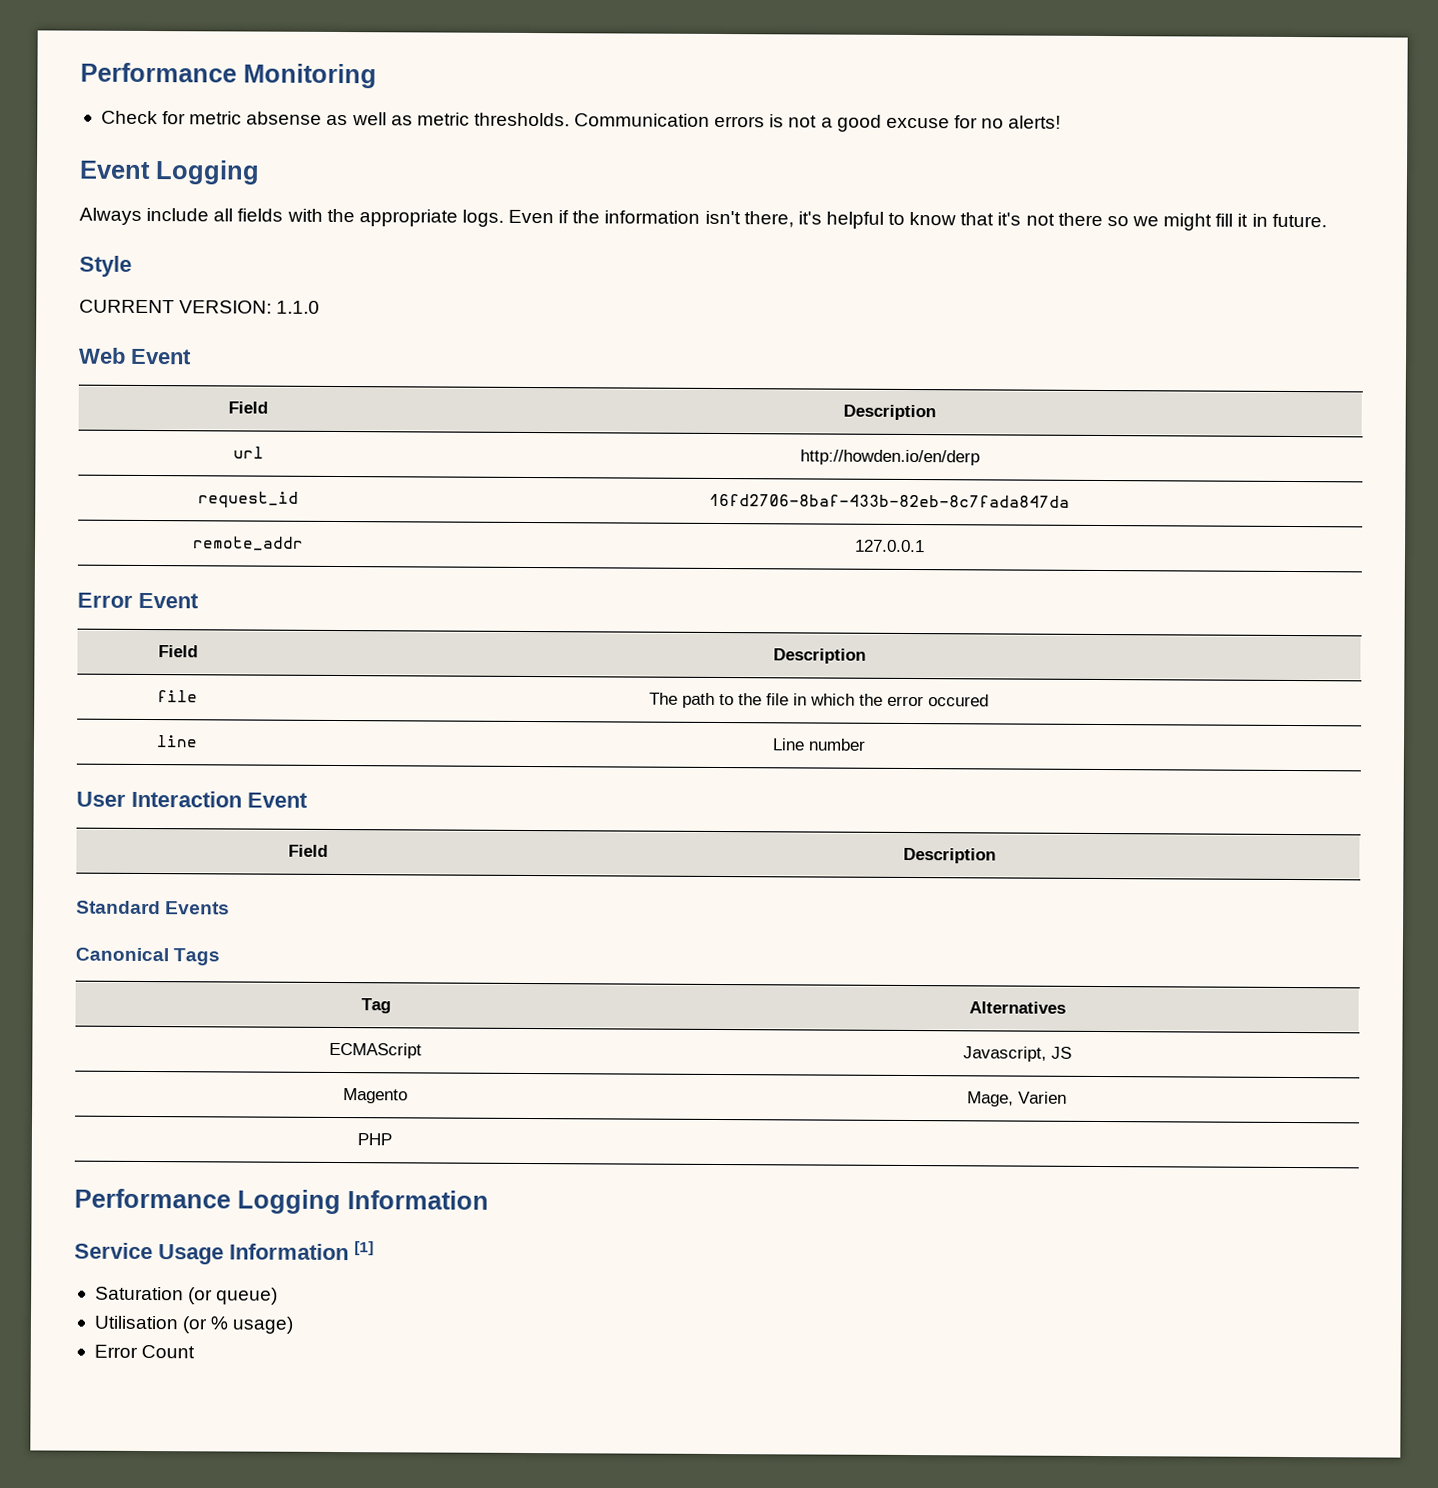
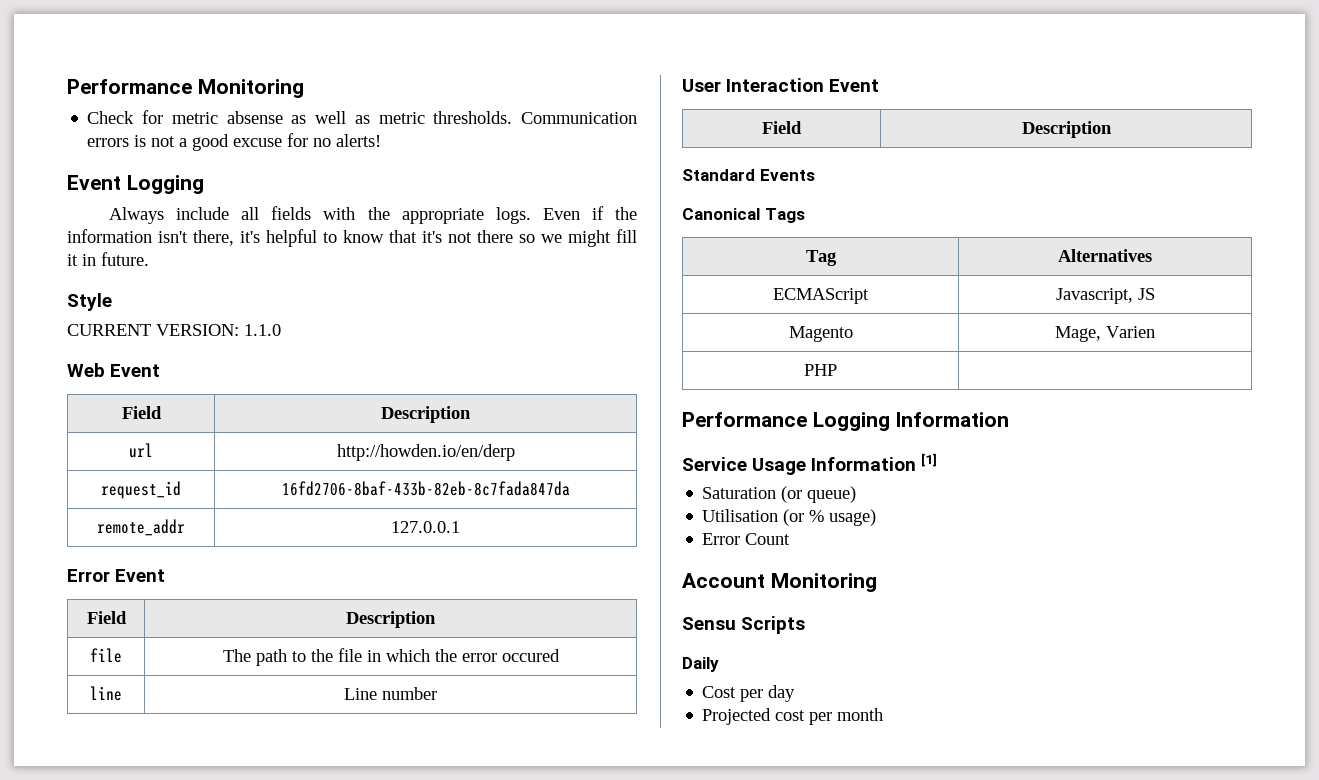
+ Account Monitoring
+ Sensu Scripts
+ Daily
+ Cost per day
+ Projected cost per month

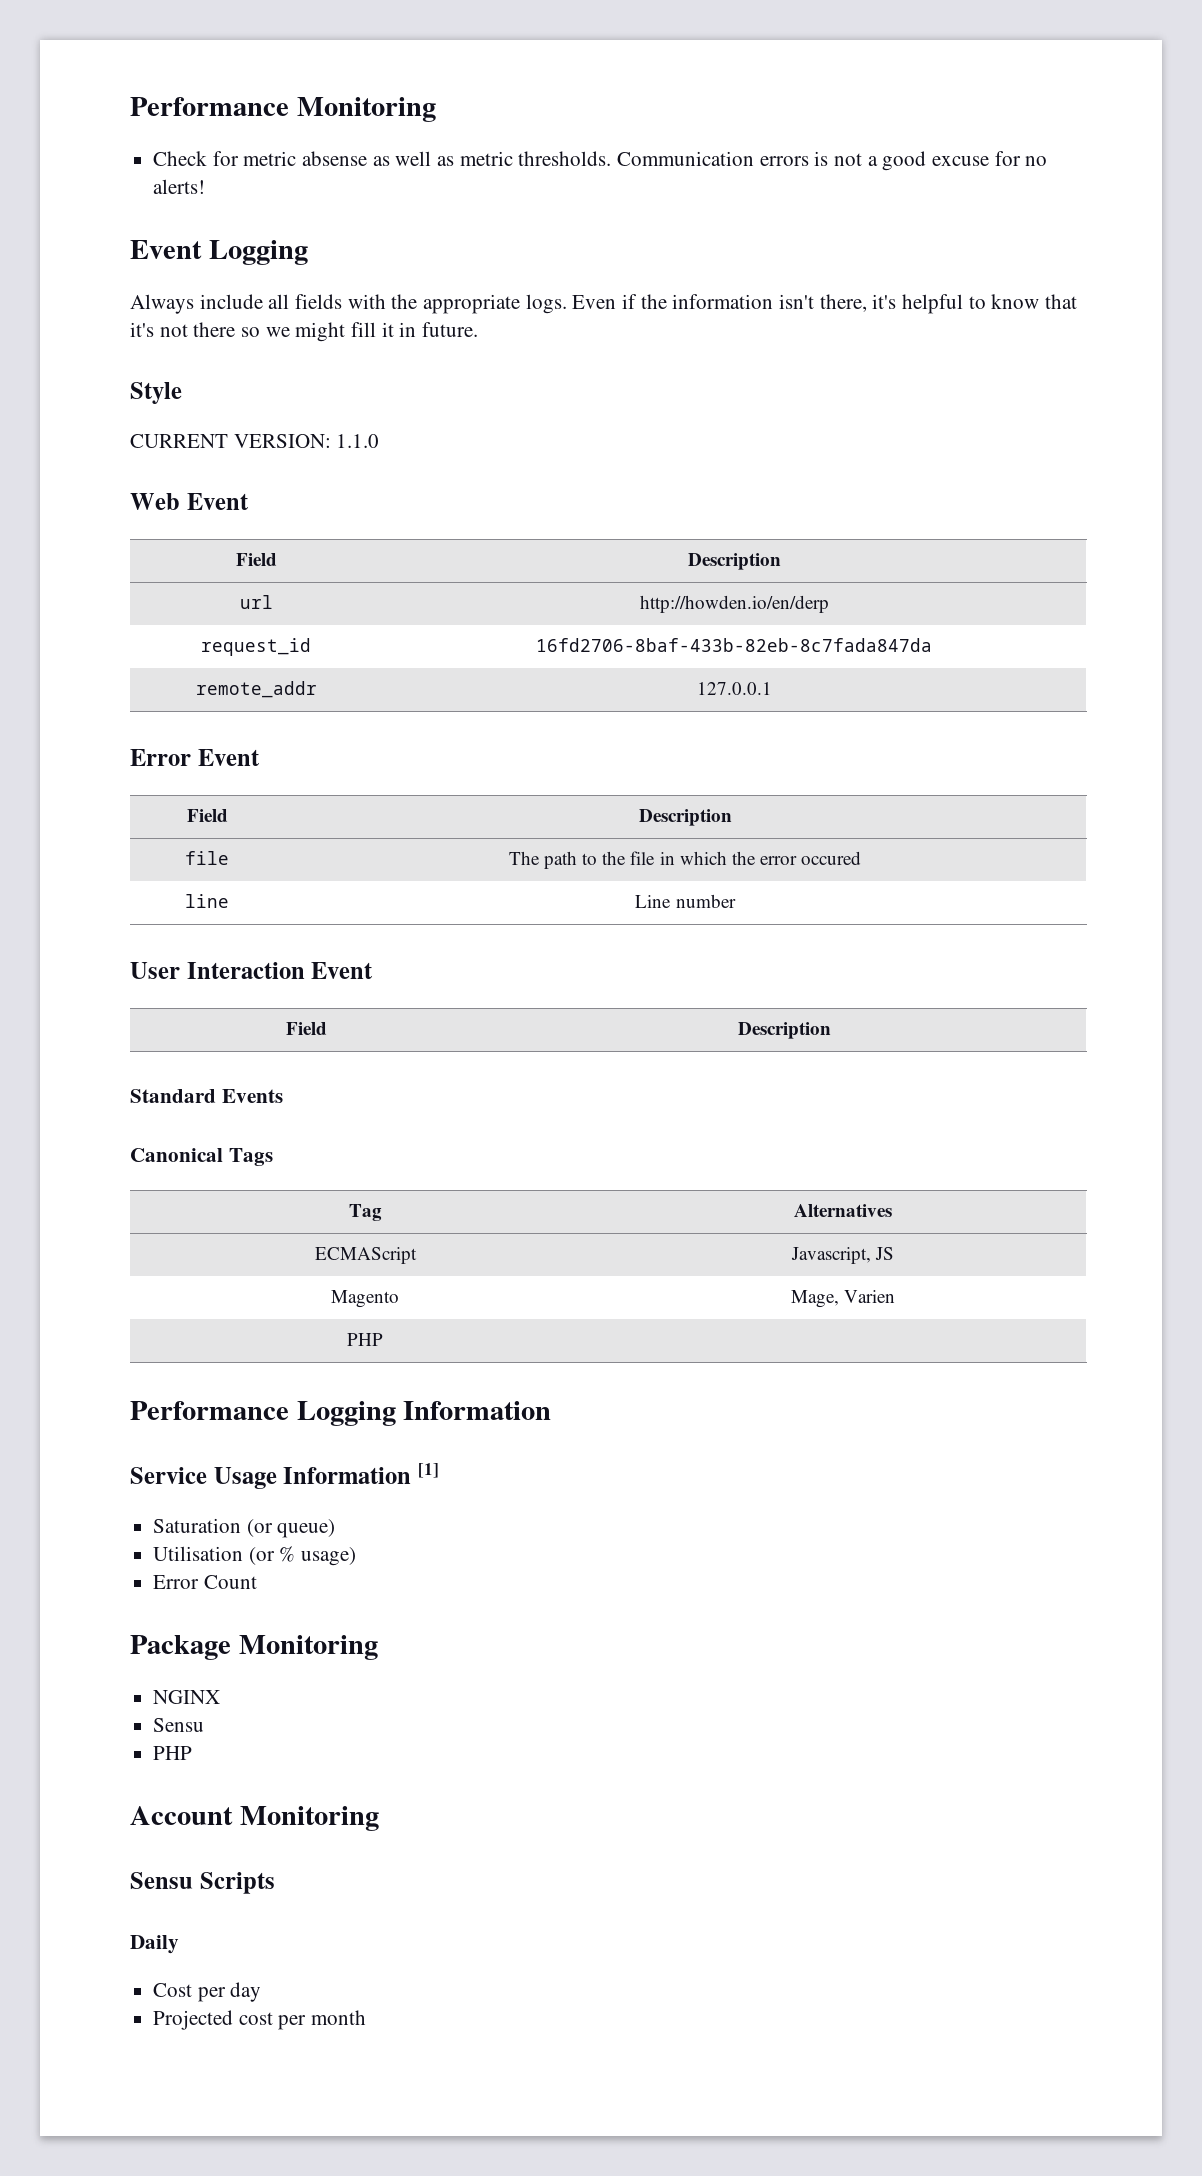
+ Package Monitoring
+ NGINX
+ Sensu
+ PHP

